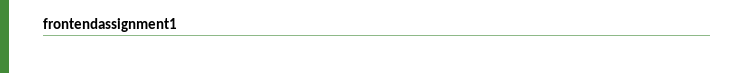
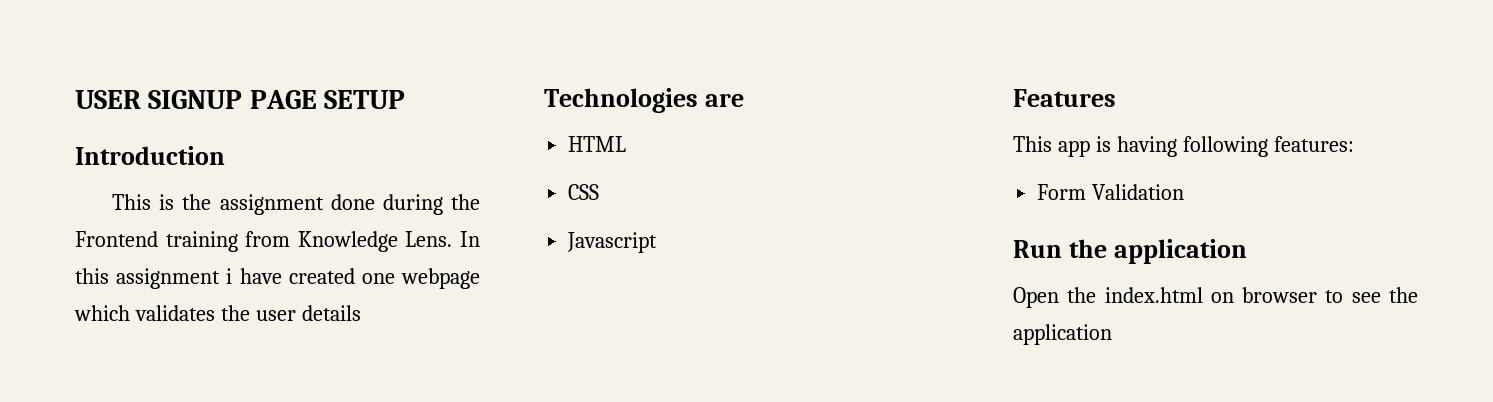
- frontendassignment1
+ USER SIGNUP PAGE SETUP
+ Introduction
+ This is the assignment done during the Frontend training from Knowledge Lens. In this assignment i have created one webpage which validates the user details
+ Technologies are
+ HTML
+ CSS
+ Javascript
+ Features
+ This app is having following features:
+ Form Validation
+ Run the application
+ Open the index.html on browser to see the application

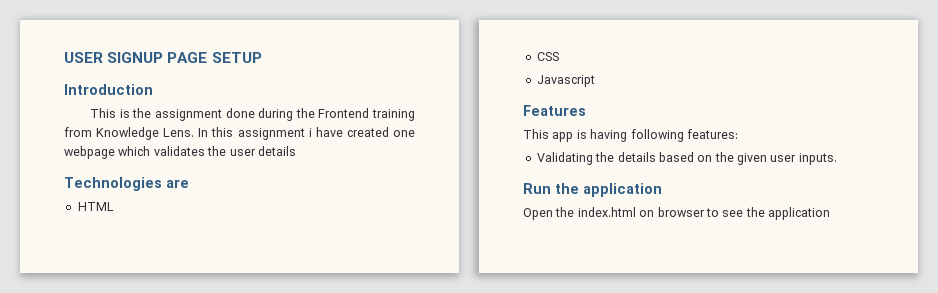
- Form Validation
+ Validating the details based on the given user inputs.

